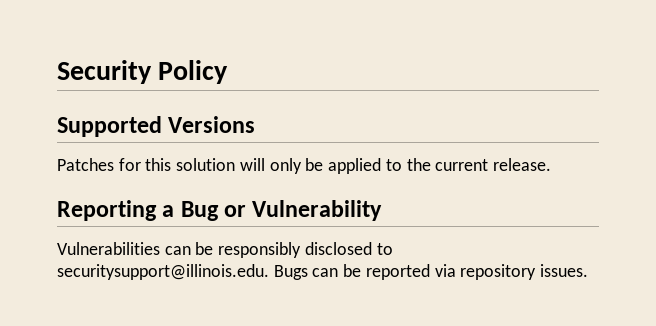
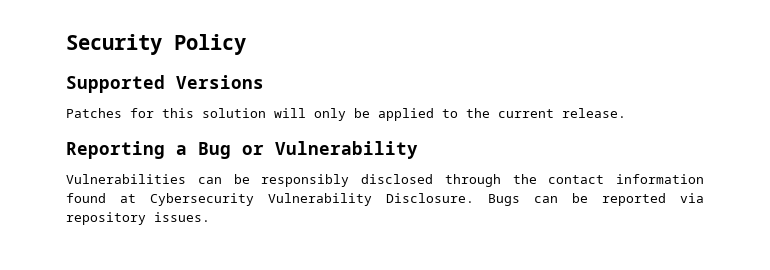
- Vulnerabilities can be responsibly disclosed to securitysupport@illinois.edu. Bugs can be reported via repository issues.
+ Vulnerabilities can be responsibly disclosed through the contact information found at Cybersecurity Vulnerability Disclosure. Bugs can be reported via repository issues.

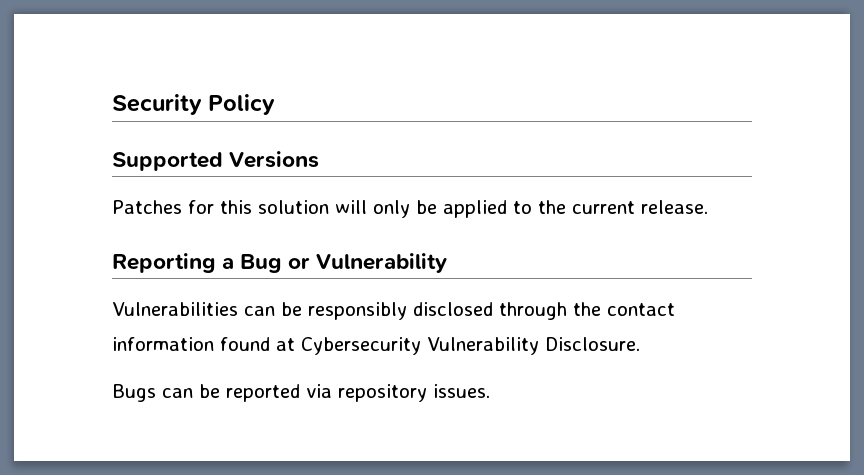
- Vulnerabilities can be responsibly disclosed through the contact information found at Cybersecurity Vulnerability Disclosure. Bugs can be reported via repository issues.
+ Vulnerabilities can be responsibly disclosed through the contact information found at Cybersecurity Vulnerability Disclosure.
+ Bugs can be reported via repository issues.

